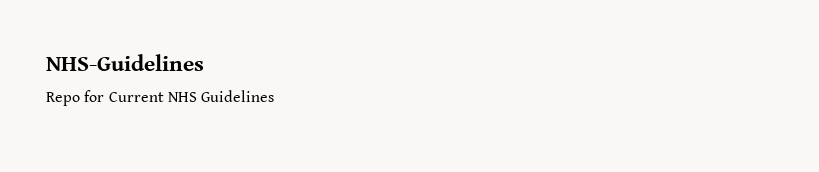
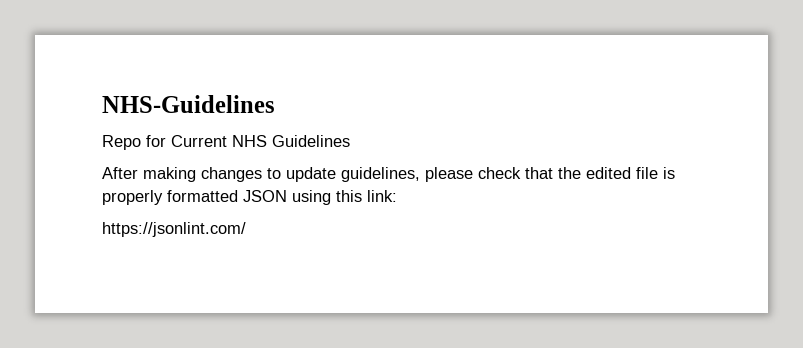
+ After making changes to update guidelines, please check that the edited file is properly formatted JSON using this link:
+ https://jsonlint.com/

